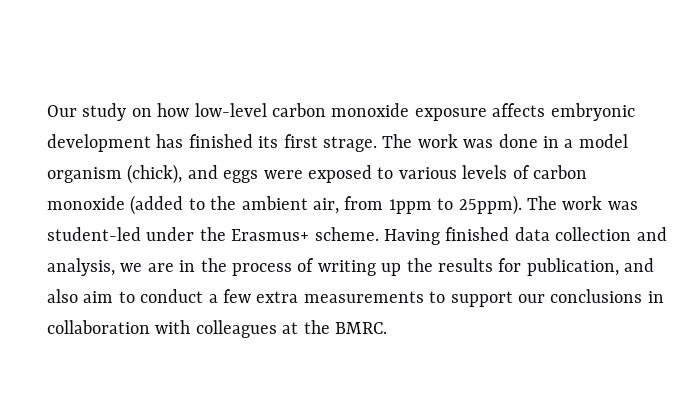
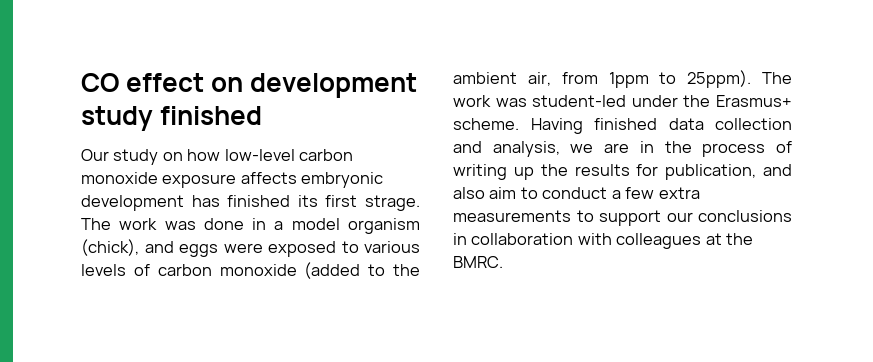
+ CO effect on development study finished

